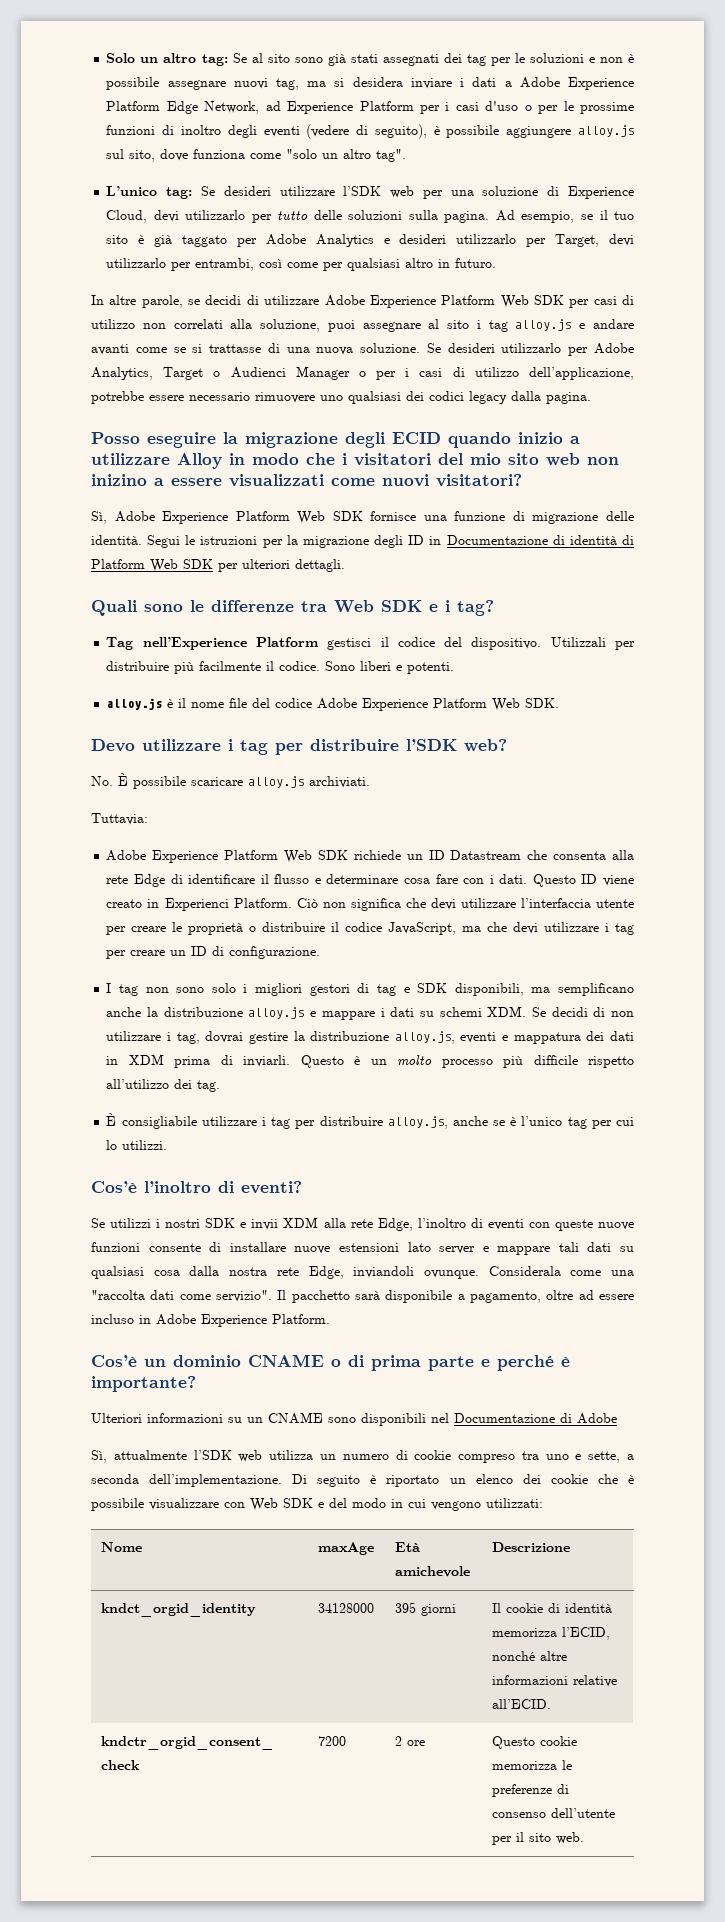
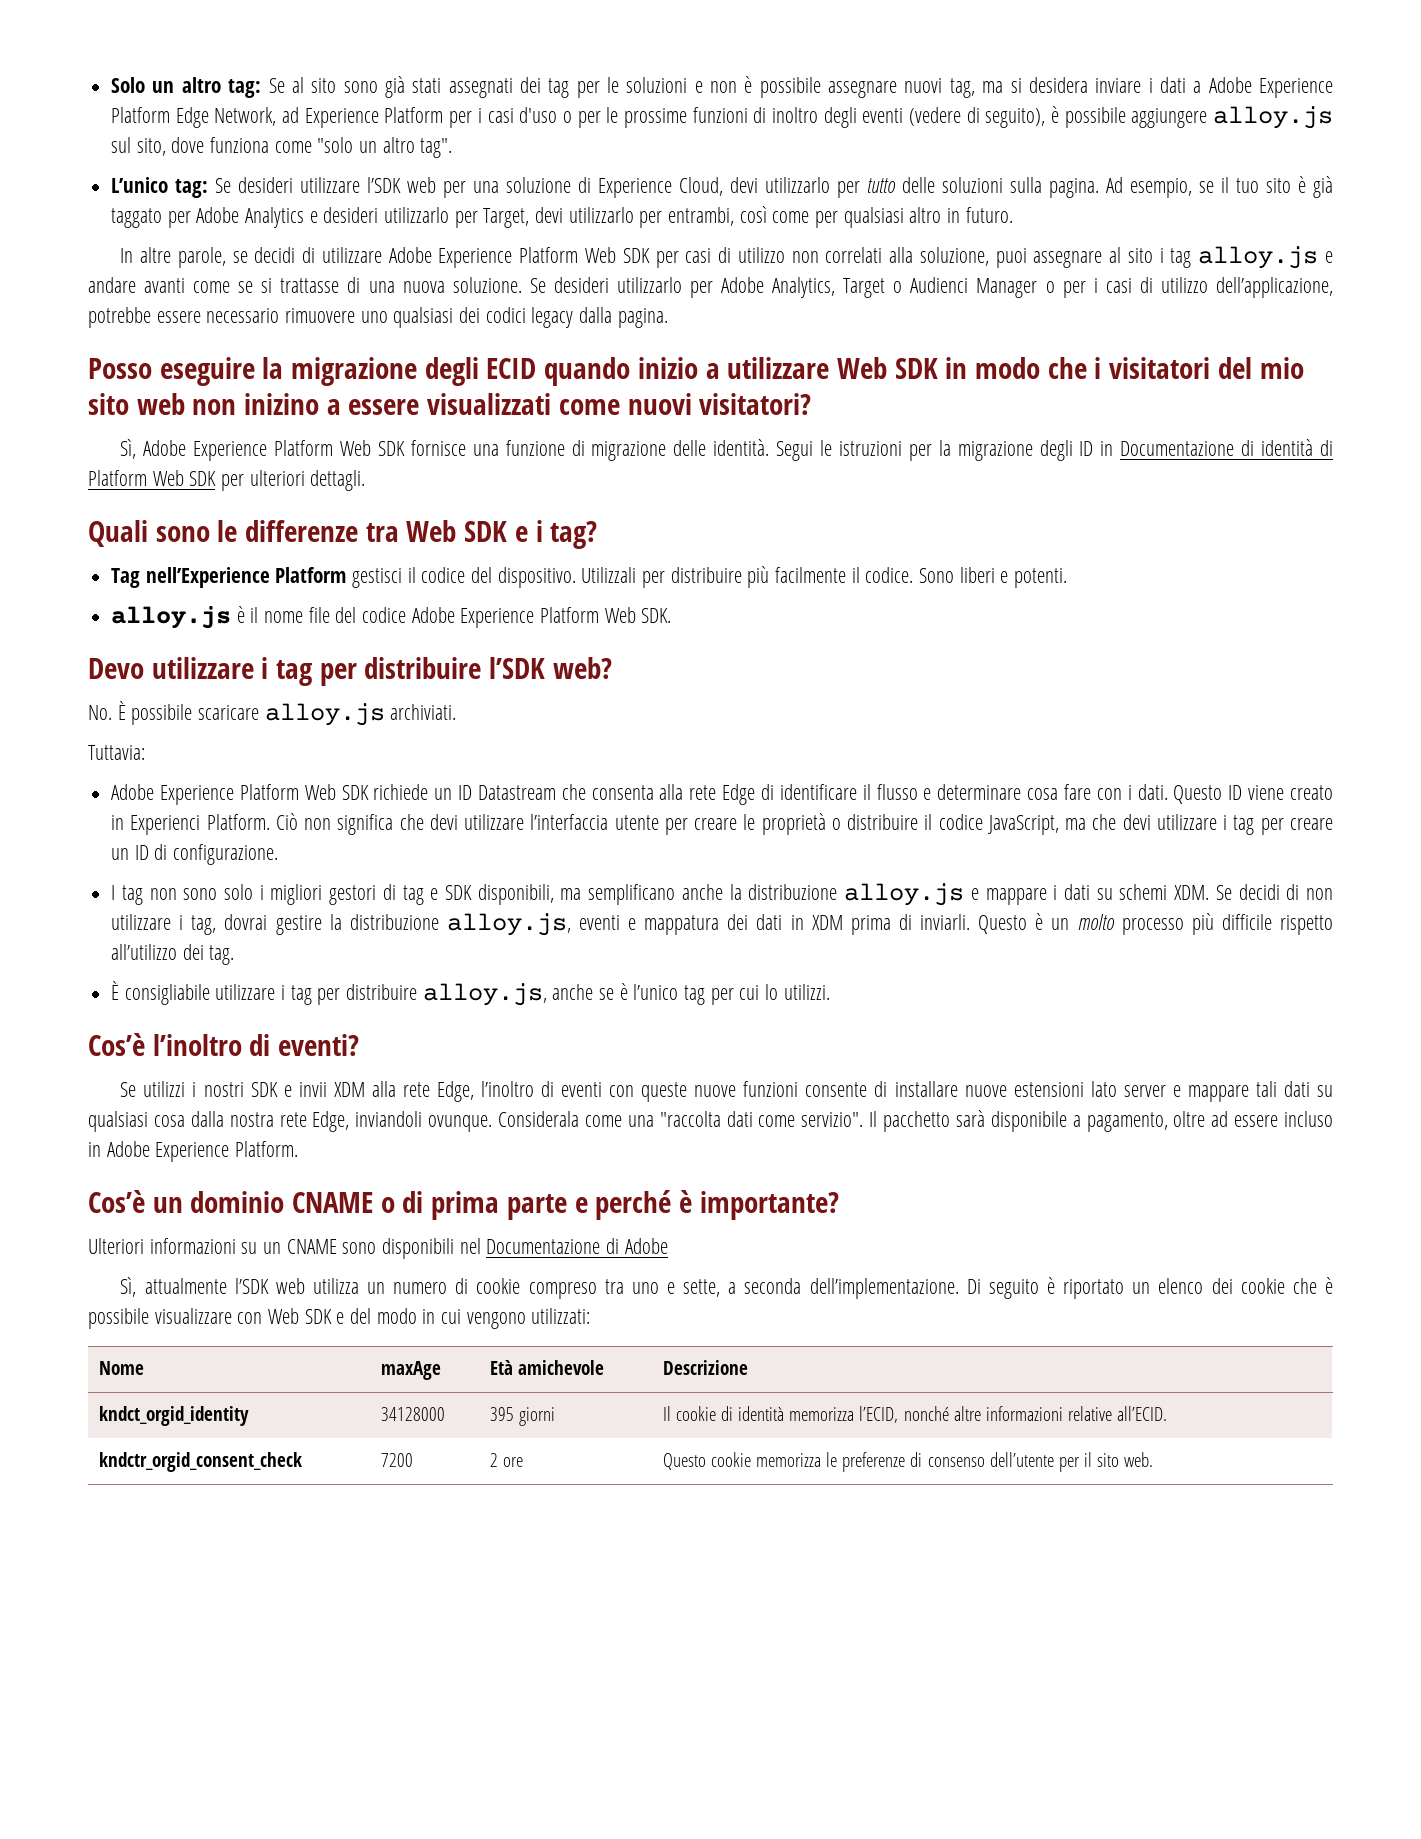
- Posso eseguire la migrazione degli ECID quando inizio a utilizzare Alloy in modo che i visitatori del mio sito web non inizino a essere visualizzati come nuovi visitatori?
+ Posso eseguire la migrazione degli ECID quando inizio a utilizzare Web SDK in modo che i visitatori del mio sito web non inizino a essere visualizzati come nuovi visitatori?

